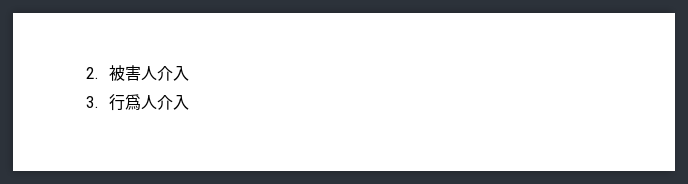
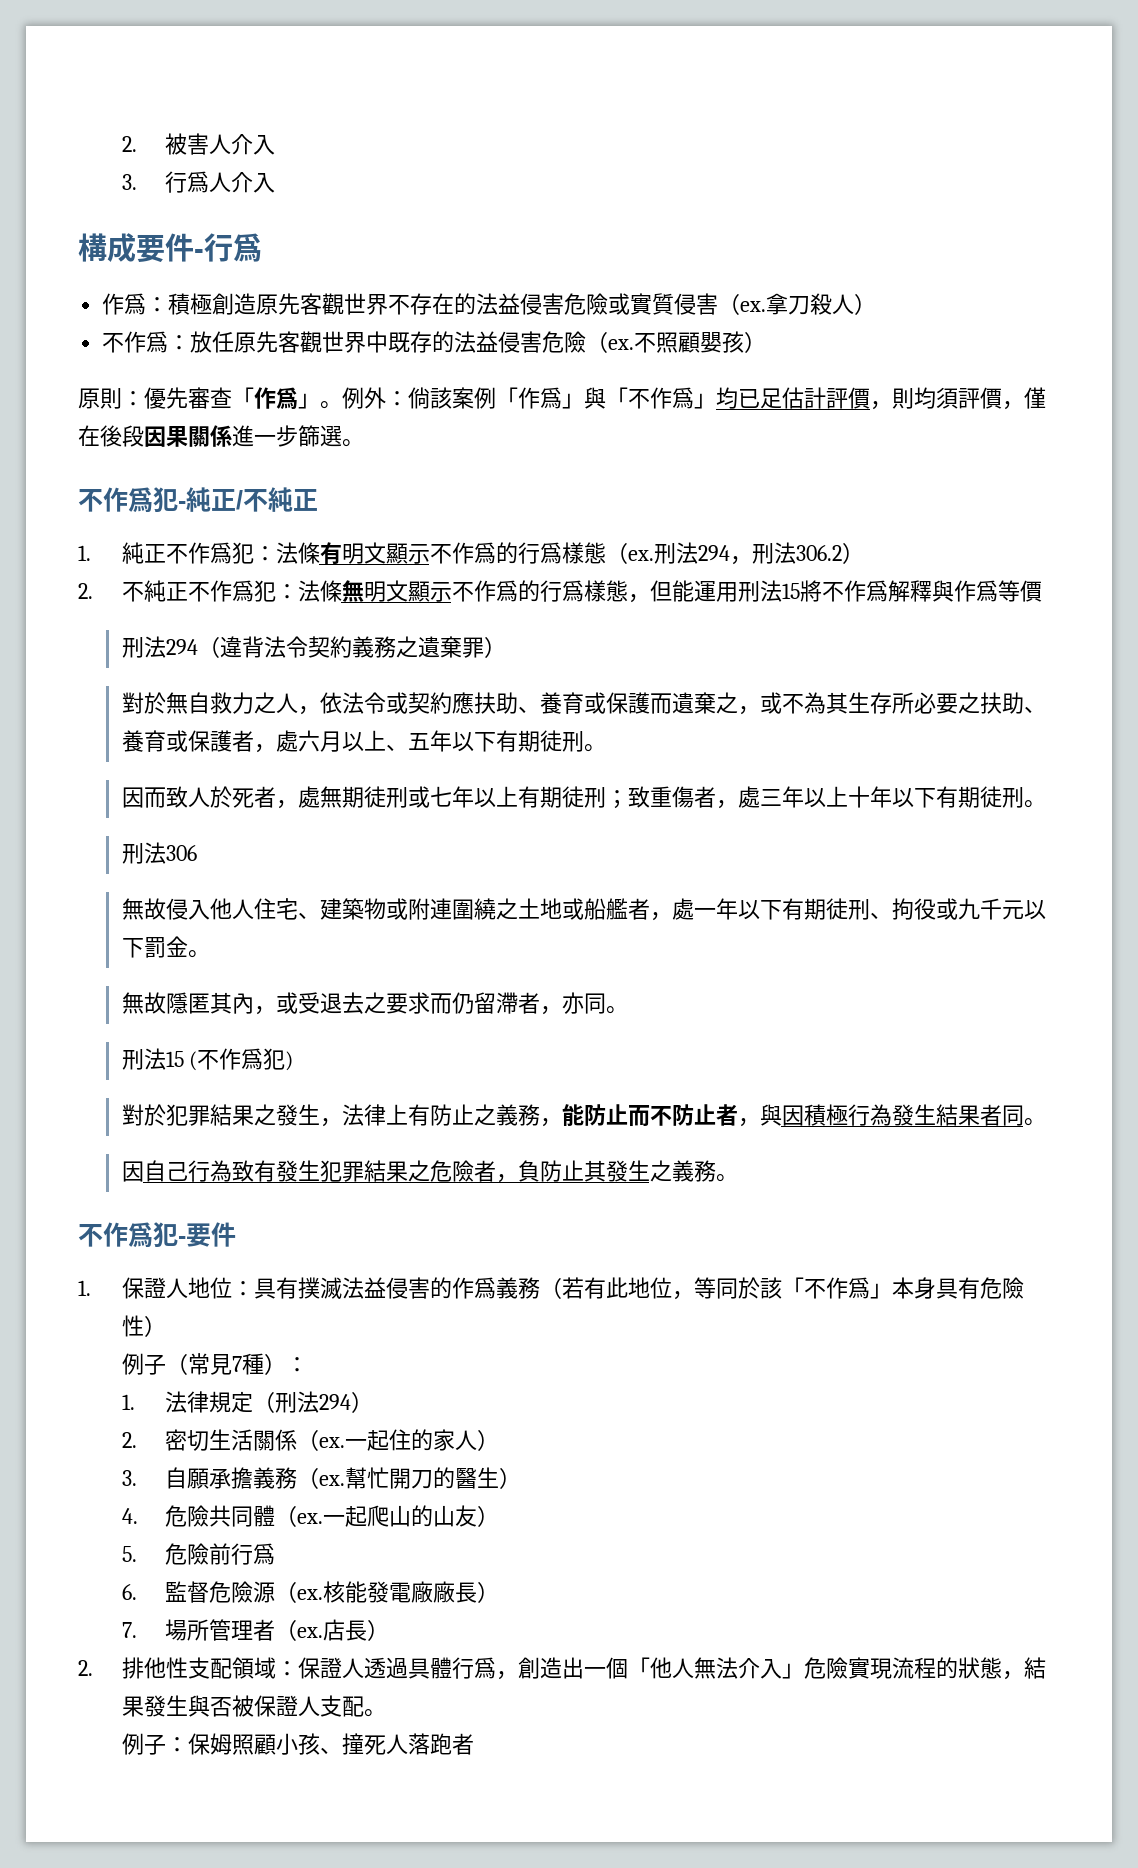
+ 構成要件-行爲
+ 作爲：積極創造原先客觀世界不存在的法益侵害危險或實質侵害（ex.拿刀殺人）
+ 不作爲：放任原先客觀世界中既存的法益侵害危險（ex.不照顧嬰孩）
+ 原則：優先審查「作爲」。例外：倘該案例「作爲」與「不作爲」均已足估計評價，則均須評價，僅在後段因果關係進一步篩選。
+ 不作爲犯-純正/不純正
+ 1.純正不作爲犯：法條有明文顯示不作爲的行爲樣態（ex.刑法294，刑法306.2）
+ 2.不純正不作爲犯：法條無明文顯示不作爲的行爲樣態，但能運用刑法15將不作爲解釋與作爲等價
+ 刑法294（違背法令契約義務之遺棄罪）
+ 對於無自救力之人，依法令或契約應扶助、養育或保護而遺棄之，或不為其生存所必要之扶助、養育或保護者，處六月以上、五年以下有期徒刑。
+ 因而致人於死者，處無期徒刑或七年以上有期徒刑；致重傷者，處三年以上十年以下有期徒刑。
+ 刑法306
+ 無故侵入他人住宅、建築物或附連圍繞之土地或船艦者，處一年以下有期徒刑、拘役或九千元以下罰金。
+ 無故隱匿其內，或受退去之要求而仍留滯者，亦同。
+ 刑法15 (不作爲犯)
+ 對於犯罪結果之發生，法律上有防止之義務，能防止而不防止者，與因積極行為發生結果者同。
+ 因自己行為致有發生犯罪結果之危險者，負防止其發生之義務。
+ 不作爲犯-要件
+ 1.保證人地位：具有撲滅法益侵害的作爲義務（若有此地位，等同於該「不作爲」本身具有危險性）
+ 例子（常見7種）：
+ 1.法律規定（刑法294）
+ 2.密切生活關係（ex.一起住的家人）
+ 3.自願承擔義務（ex.幫忙開刀的醫生）
+ 4.危險共同體（ex.一起爬山的山友）
+ 5.危險前行爲
+ 6.監督危險源（ex.核能發電廠廠長）
+ 7.場所管理者（ex.店長）
+ 2.排他性支配領域：保證人透過具體行爲，創造出一個「他人無法介入」危險實現流程的狀態，結果發生與否被保證人支配。
+ 例子：保姆照顧小孩、撞死人落跑者

